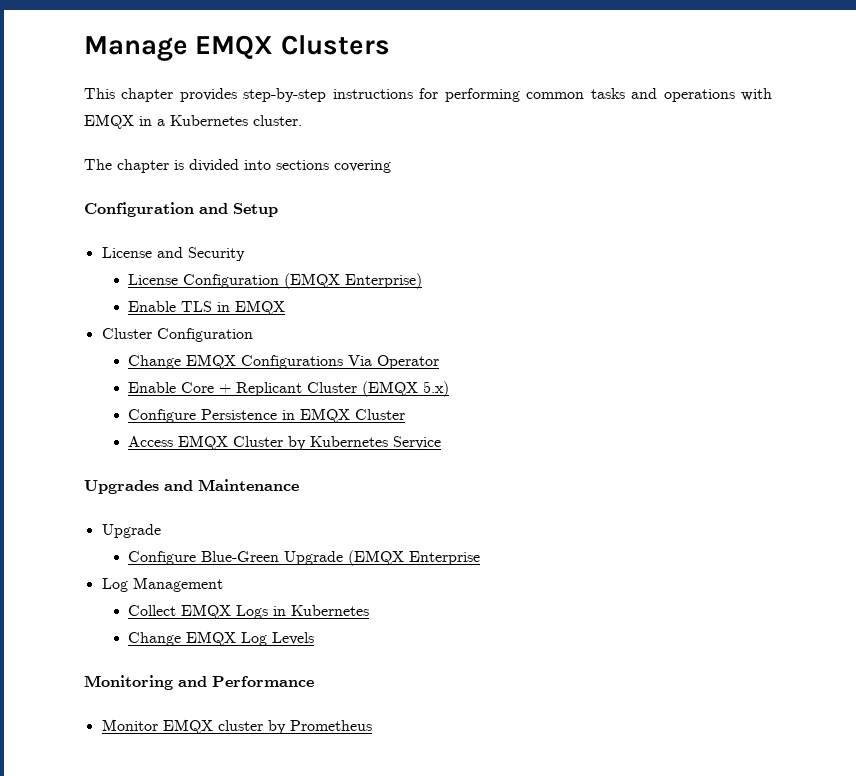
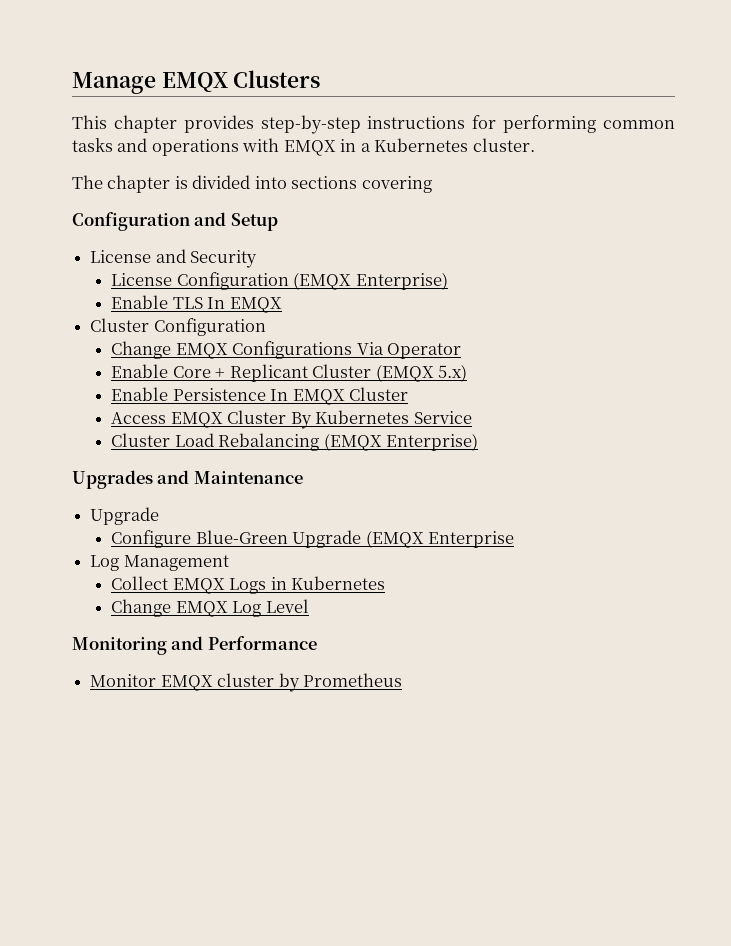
- Enable TLS in EMQX
+ Enable TLS In EMQX
- Configure Persistence in EMQX Cluster
+ Enable Persistence In EMQX Cluster
- Access EMQX Cluster by Kubernetes Service
+ Access EMQX Cluster By Kubernetes Service
+ Cluster Load Rebalancing (EMQX Enterprise)
- Change EMQX Log Levels
+ Change EMQX Log Level

